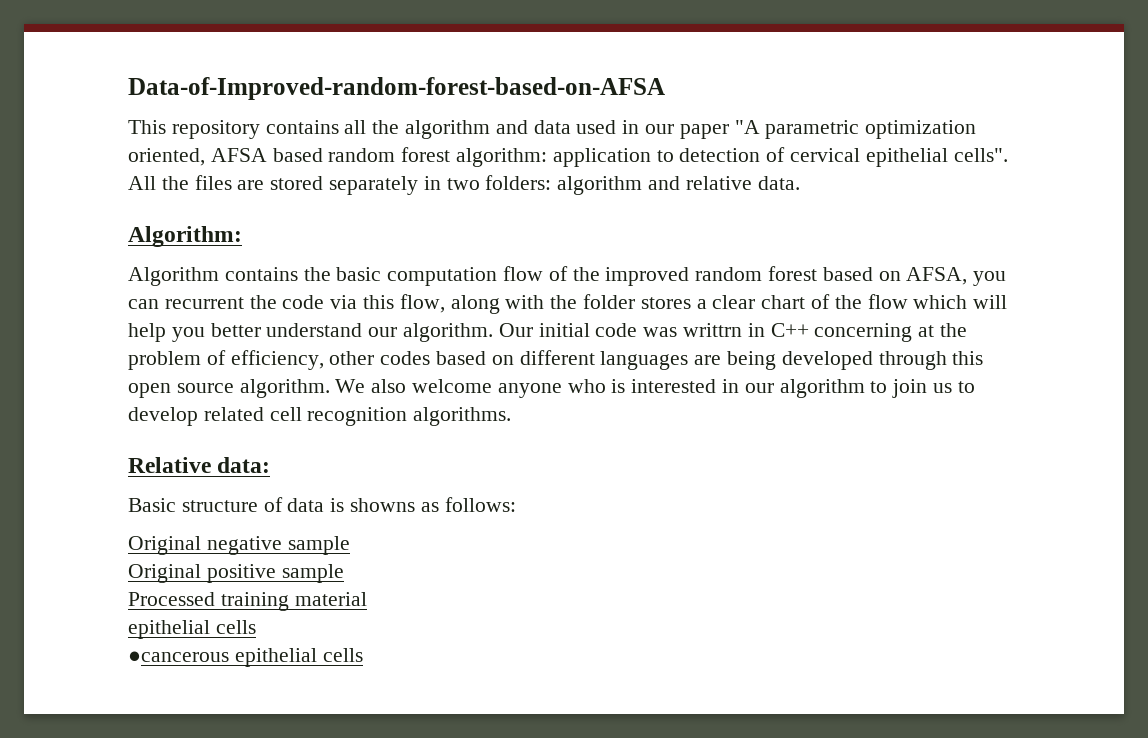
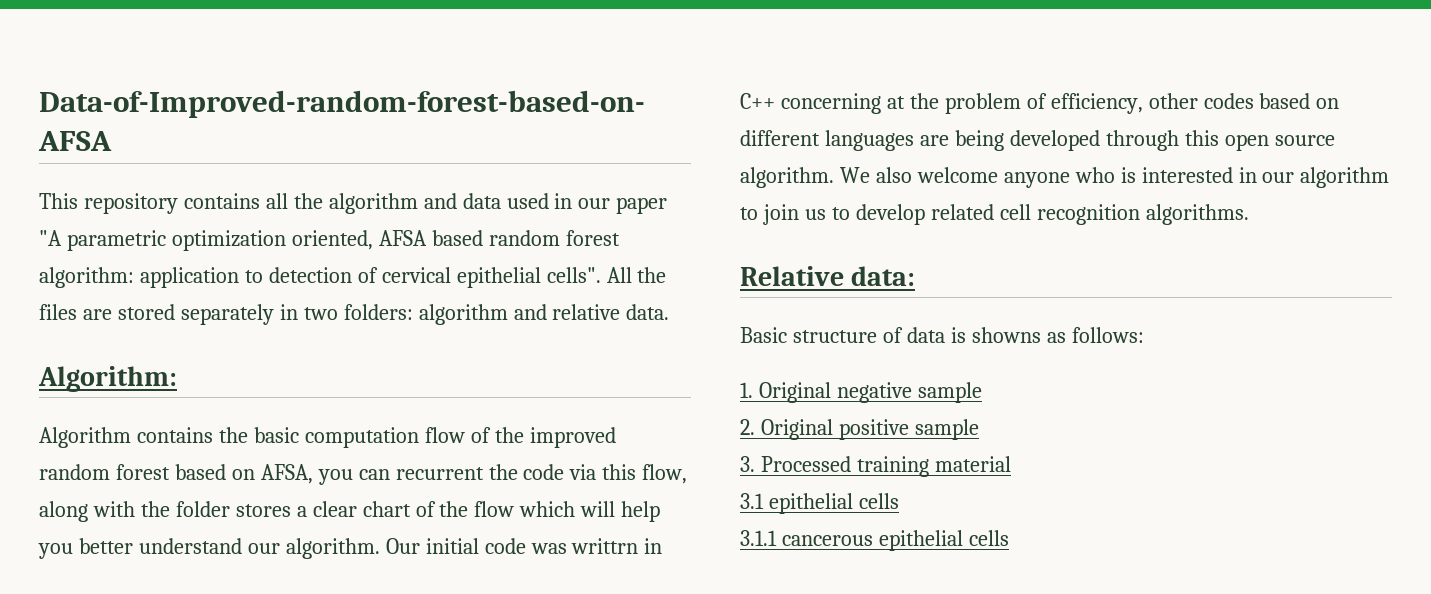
- Original negative sample
+ 1. Original negative sample
- Original positive sample
+ 2. Original positive sample
- Processed training material
- epithelial cells
+ 3. Processed training material
+ 3.1 epithelial cells
- ●cancerous epithelial cells
+ 3.1.1 cancerous epithelial cells

